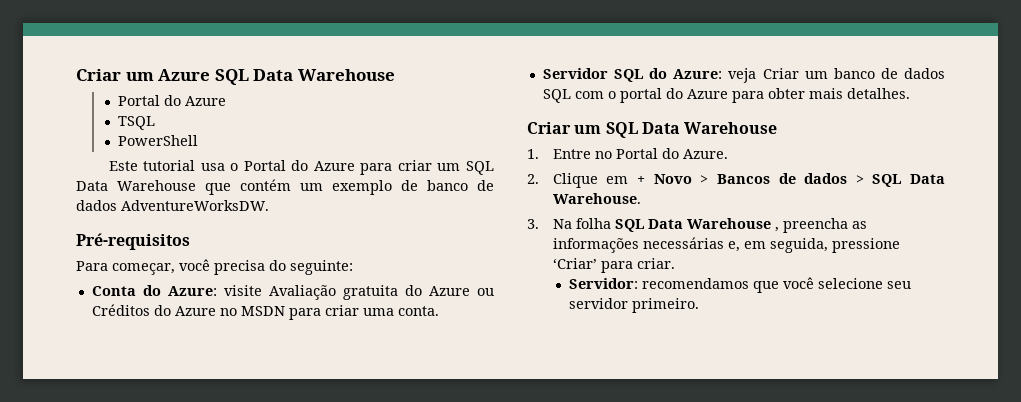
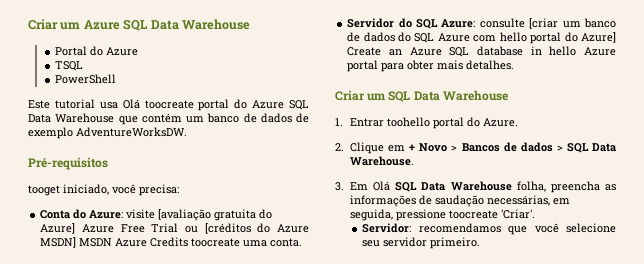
- Este tutorial usa o Portal do Azure para criar um SQL Data Warehouse que contém um exemplo de banco de dados AdventureWorksDW.
+ Este tutorial usa Olá toocreate portal do Azure SQL Data Warehouse que contém um banco de dados de exemplo AdventureWorksDW.
- Para começar, você precisa do seguinte:
+ tooget iniciado, você precisa:
- Conta do Azure: visite Avaliação gratuita do Azure ou Créditos do Azure no MSDN para criar uma conta.
- Servidor SQL do Azure: veja Criar um banco de dados SQL com o portal do Azure para obter mais detalhes.
+ Conta do Azure: visite [avaliação gratuita do Azure] Azure Free Trial ou [créditos do Azure MSDN] MSDN Azure Credits toocreate uma conta.
+ Servidor do SQL Azure: consulte [criar um banco de dados do SQL Azure com hello portal do Azure] Create an Azure SQL database in hello Azure portal para obter mais detalhes.
- 1. Entre no Portal do Azure.
+ 1. Entrar toohello portal do Azure.
- 3. Na folha SQL Data Warehouse , preencha as informações necessárias e, em seguida, pressione ‘Criar’ para criar.
+ 3. Em Olá SQL Data Warehouse folha, preencha as informações de saudação necessárias, em seguida, pressione toocreate 'Criar'.

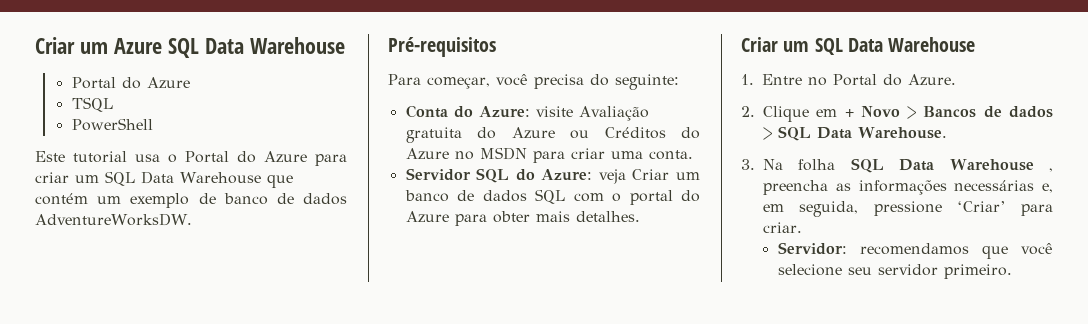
- Este tutorial usa Olá toocreate portal do Azure SQL Data Warehouse que contém um banco de dados de exemplo AdventureWorksDW.
+ Este tutorial usa o Portal do Azure para criar um SQL Data Warehouse que contém um exemplo de banco de dados AdventureWorksDW.
- tooget iniciado, você precisa:
+ Para começar, você precisa do seguinte:
- Conta do Azure: visite [avaliação gratuita do Azure] Azure Free Trial ou [créditos do Azure MSDN] MSDN Azure Credits toocreate uma conta.
- Servidor do SQL Azure: consulte [criar um banco de dados do SQL Azure com hello portal do Azure] Create an Azure SQL database in hello Azure portal para obter mais detalhes.
+ Conta do Azure: visite Avaliação gratuita do Azure ou Créditos do Azure no MSDN para criar uma conta.
+ Servidor SQL do Azure: veja Criar um banco de dados SQL com o portal do Azure para obter mais detalhes.
- 1. Entrar toohello portal do Azure.
+ 1. Entre no Portal do Azure.
- 3. Em Olá SQL Data Warehouse folha, preencha as informações de saudação necessárias, em seguida, pressione toocreate 'Criar'.
+ 3. Na folha SQL Data Warehouse , preencha as informações necessárias e, em seguida, pressione ‘Criar’ para criar.

